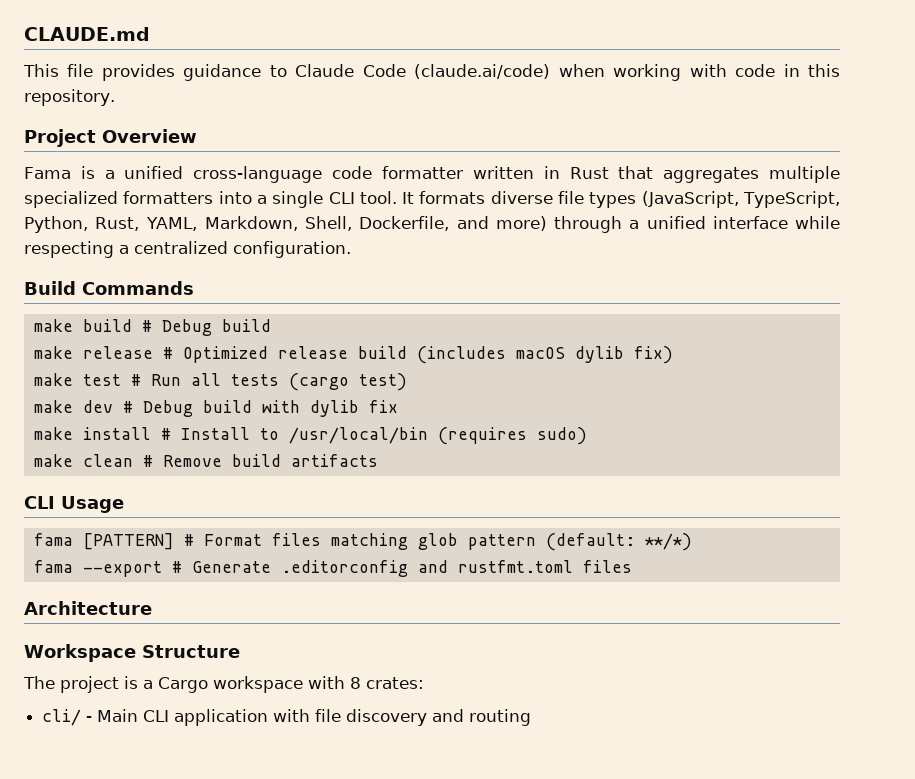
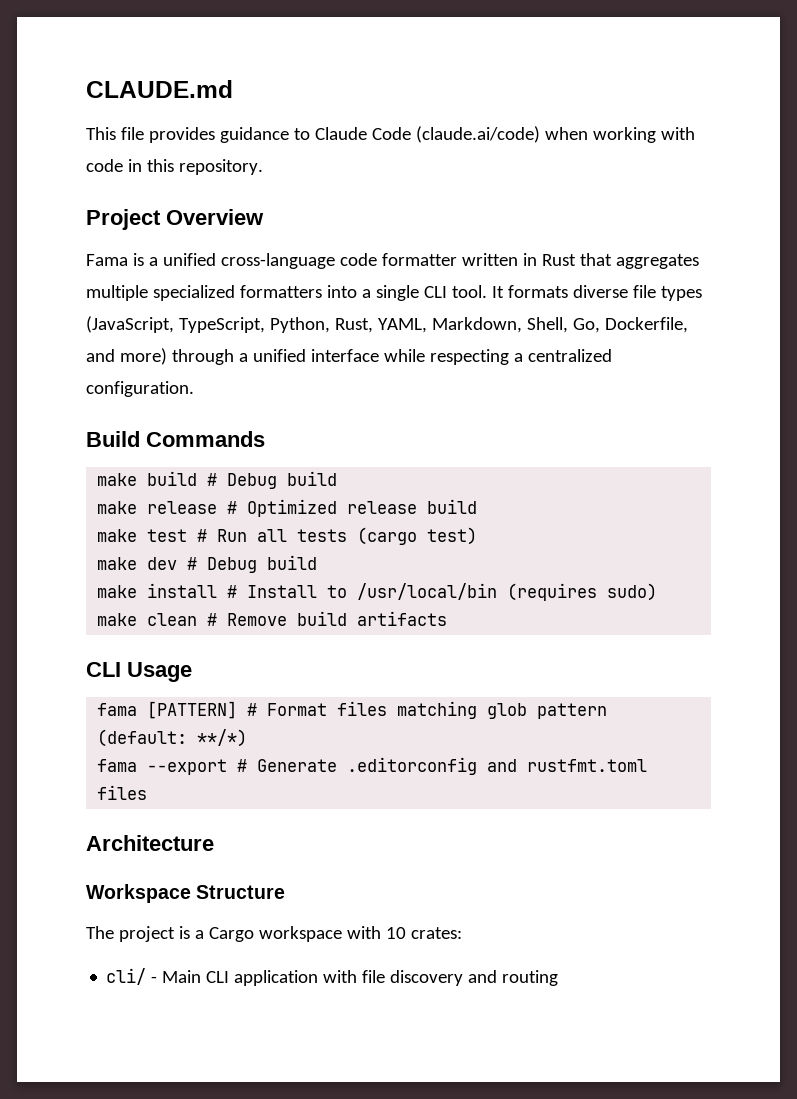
- It formats diverse file types (JavaScript, TypeScript, Python, Rust, YAML, Markdown, Shell, Dockerfile, and more) through a unified interface while respecting a centralized configuration.
+ It formats diverse file types (JavaScript, TypeScript, Python, Rust, YAML, Markdown, Shell, Go, Dockerfile, and more) through a unified interface while respecting a centralized configuration.
- make release # Optimized release build (includes macOS dylib fix)
+ make release # Optimized release build
- make dev # Debug build with dylib fix
+ make dev # Debug build
- The project is a Cargo workspace with 8 crates:
+ The project is a Cargo workspace with 10 crates:

